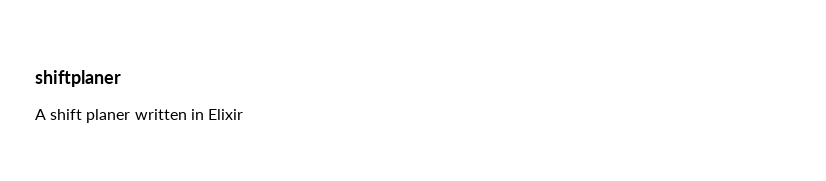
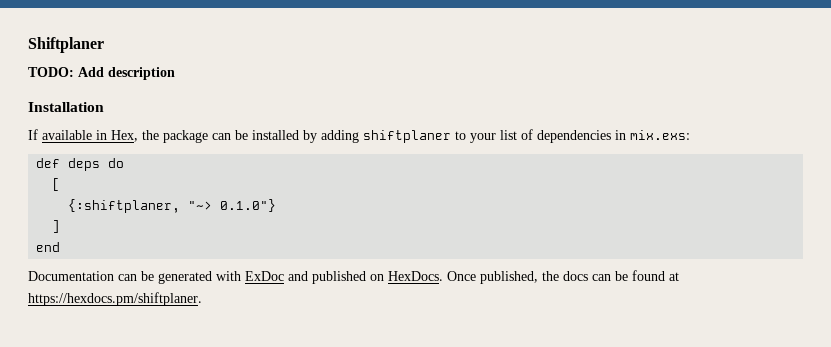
- shiftplaner
- A shift planer written in Elixir
+ Shiftplaner
+ TODO: Add description
+ Installation
+ If available in Hex, the package can be installed by adding shiftplaner to your list of dependencies in mix.exs:
+ def deps do
+ [
+ {:shiftplaner, "~> 0.1.0"}
+ ]
+ end
+ Documentation can be generated with ExDoc and published on HexDocs. Once published, the docs can be found at https://hexdocs.pm/shiftplaner.

